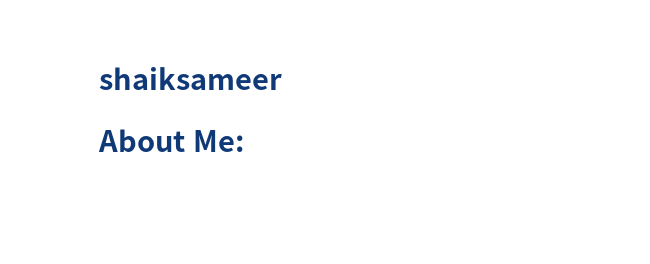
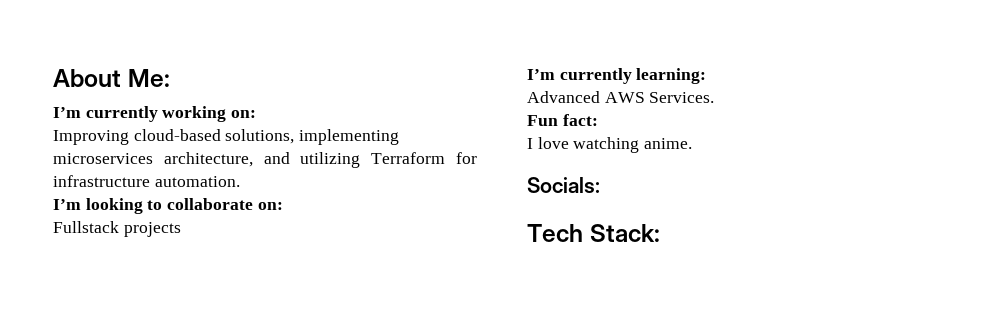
- shaiksameer
+ I’m currently working on:
+ Improving cloud-based solutions, implementing microservices architecture, and utilizing Terraform for infrastructure automation.
+ I’m looking to collaborate on:
+ Fullstack projects
+ I’m currently learning:
+ Advanced AWS Services.
+ Fun fact:
+ I love watching anime.
+ Socials:
+ Tech Stack:

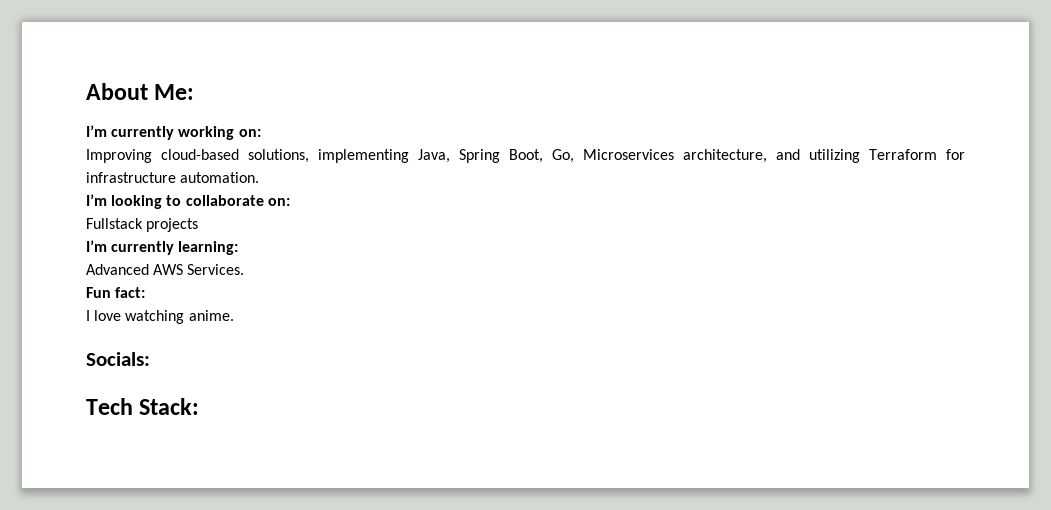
- Improving cloud-based solutions, implementing microservices architecture, and utilizing Terraform for infrastructure automation.
+ Improving cloud-based solutions, implementing Java, Spring Boot, Go, Microservices architecture, and utilizing Terraform for infrastructure automation.

